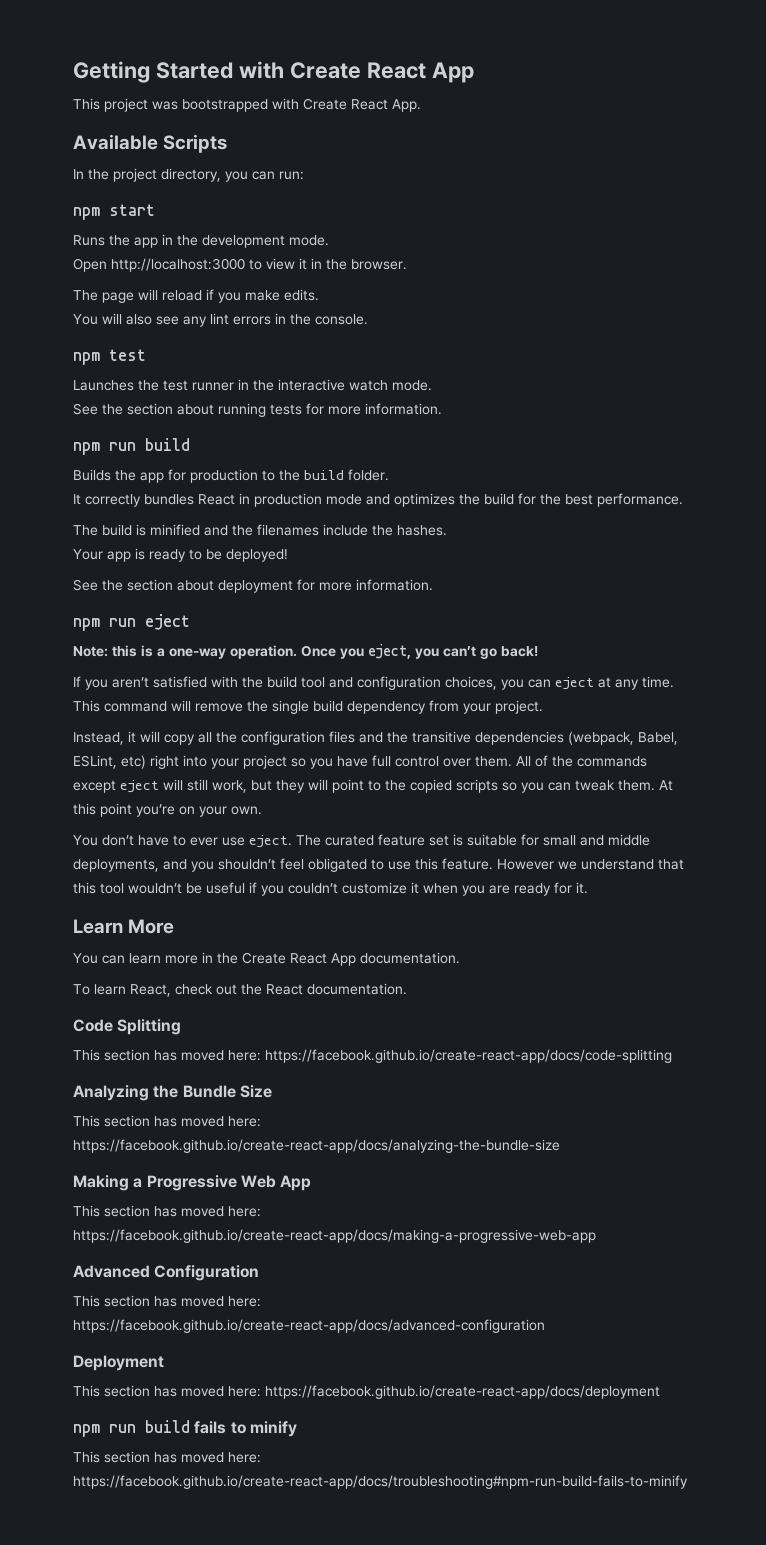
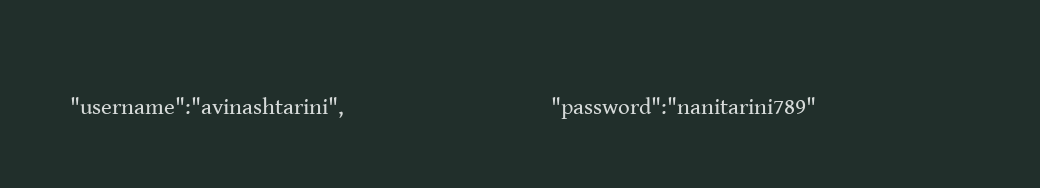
- Getting Started with Create React App
- This project was bootstrapped with Create React App.
- Available Scripts
- In the project directory, you can run:
- npm start
- Runs the app in the development mode.
- Open http://localhost:3000 to view it in the browser.
- The page will reload if you make edits.
- You will also see any lint errors in the console.
- npm test
- Launches the test runner in the interactive watch mode.
- See the section about running tests for more information.
- npm run build
- Builds the app for production to the build folder.
- It correctly bundles React in production mode and optimizes the build for the best performance.
- The build is minified and the filenames include the hashes.
- Your app is ready to be deployed!
- See the section about deployment for more information.
- npm run eject
- Note: this is a one-way operation. Once you eject, you can’t go back!
- If you aren’t satisfied with the build tool and configuration choices, you can eject at any time. This command will remove the single build dependency from your project.
- Instead, it will copy all the configuration files and the transitive dependencies (webpack, Babel, ESLint, etc) right into your project so you have full control over them. All of the commands except eject will still work, but they will point to the copied scripts so you can tweak them. At this point you’re on your own.
- You don’t have to ever use eject. The curated feature set is suitable for small and middle deployments, and you shouldn’t feel obligated to use this feature. However we understand that this tool wouldn’t be useful if you couldn’t customize it when you are ready for it.
- Learn More
- You can learn more in the Create React App documentation.
- To learn React, check out the React documentation.
- Code Splitting
- This section has moved here: https://facebook.github.io/create-react-app/docs/code-splitting
- Analyzing the Bundle Size
- This section has moved here: https://facebook.github.io/create-react-app/docs/analyzing-the-bundle-size
- Making a Progressive Web App
- This section has moved here: https://facebook.github.io/create-react-app/docs/making-a-progressive-web-app
- Advanced Configuration
- This section has moved here: https://facebook.github.io/create-react-app/docs/advanced-configuration
- Deployment
- This section has moved here: https://facebook.github.io/create-react-app/docs/deployment
- npm run build fails to minify
- This section has moved here: https://facebook.github.io/create-react-app/docs/troubleshooting#npm-run-build-fails-to-minify
+ "username":"avinashtarini", "password":"nanitarini789"

